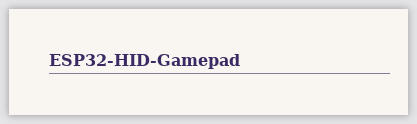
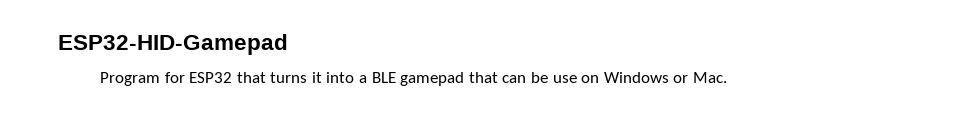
+ Program for ESP32 that turns it into a BLE gamepad that can be use on Windows or Mac.

